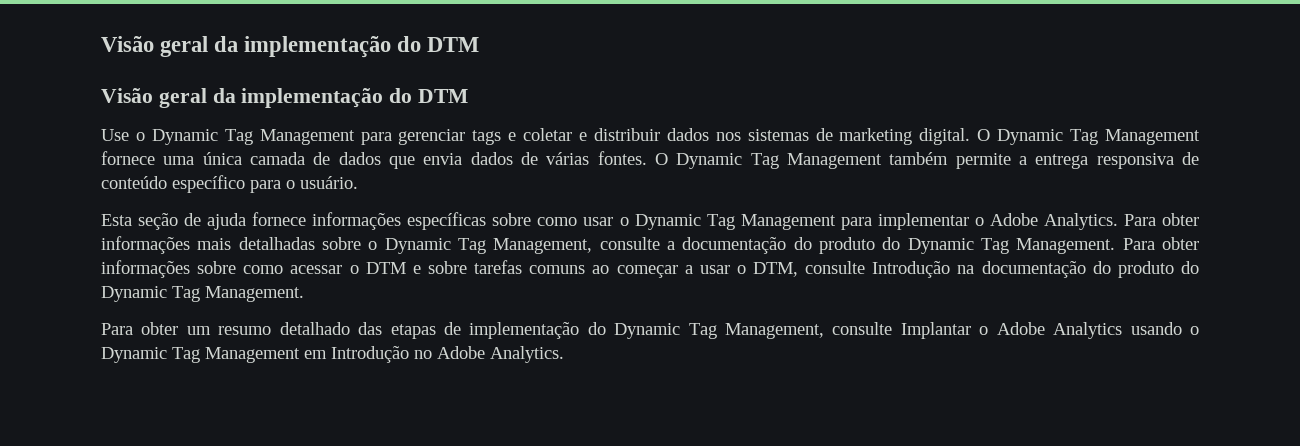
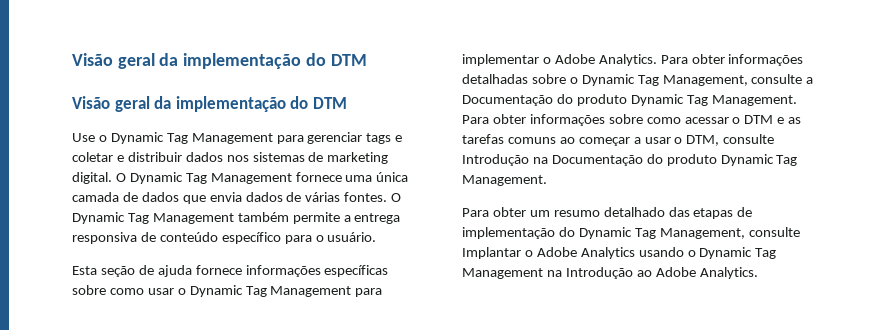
- Para obter informações mais detalhadas sobre o Dynamic Tag Management, consulte a documentação do produto do Dynamic Tag Management.
+ Para obter informações detalhadas sobre o Dynamic Tag Management, consulte a Documentação do produto Dynamic Tag Management.
- Para obter informações sobre como acessar o DTM e sobre tarefas comuns ao começar a usar o DTM, consulte Introdução na documentação do produto do Dynamic Tag Management.
+ Para obter informações sobre como acessar o DTM e as tarefas comuns ao começar a usar o DTM, consulte Introdução na Documentação do produto Dynamic Tag Management.
- Para obter um resumo detalhado das etapas de implementação do Dynamic Tag Management, consulte Implantar o Adobe Analytics usando o Dynamic Tag Management em Introdução no Adobe Analytics.
+ Para obter um resumo detalhado das etapas de implementação do Dynamic Tag Management, consulte Implantar o Adobe Analytics usando o Dynamic Tag Management na Introdução ao Adobe Analytics.

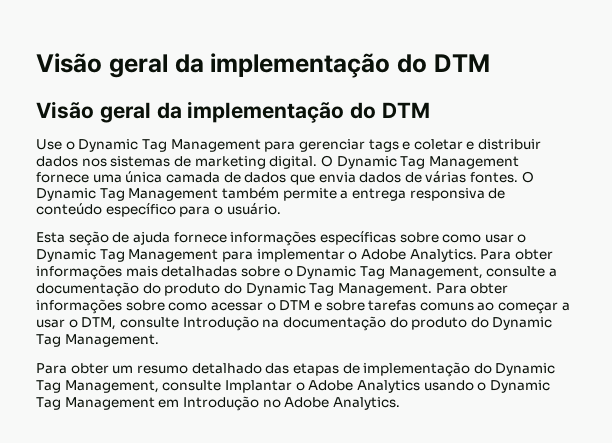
- Para obter informações detalhadas sobre o Dynamic Tag Management, consulte a Documentação do produto Dynamic Tag Management.
+ Para obter informações mais detalhadas sobre o Dynamic Tag Management, consulte a documentação do produto do Dynamic Tag Management.
- Para obter informações sobre como acessar o DTM e as tarefas comuns ao começar a usar o DTM, consulte Introdução na Documentação do produto Dynamic Tag Management.
+ Para obter informações sobre como acessar o DTM e sobre tarefas comuns ao começar a usar o DTM, consulte Introdução na documentação do produto do Dynamic Tag Management.
- Para obter um resumo detalhado das etapas de implementação do Dynamic Tag Management, consulte Implantar o Adobe Analytics usando o Dynamic Tag Management na Introdução ao Adobe Analytics.
+ Para obter um resumo detalhado das etapas de implementação do Dynamic Tag Management, consulte Implantar o Adobe Analytics usando o Dynamic Tag Management em Introdução no Adobe Analytics.

